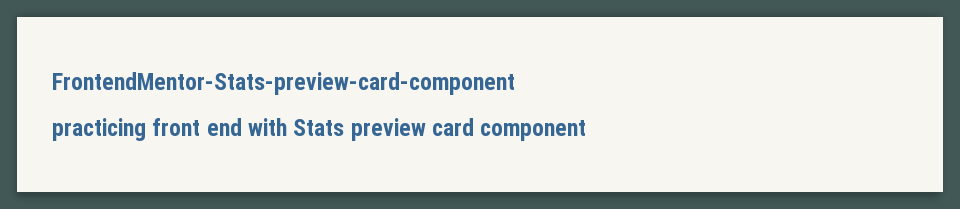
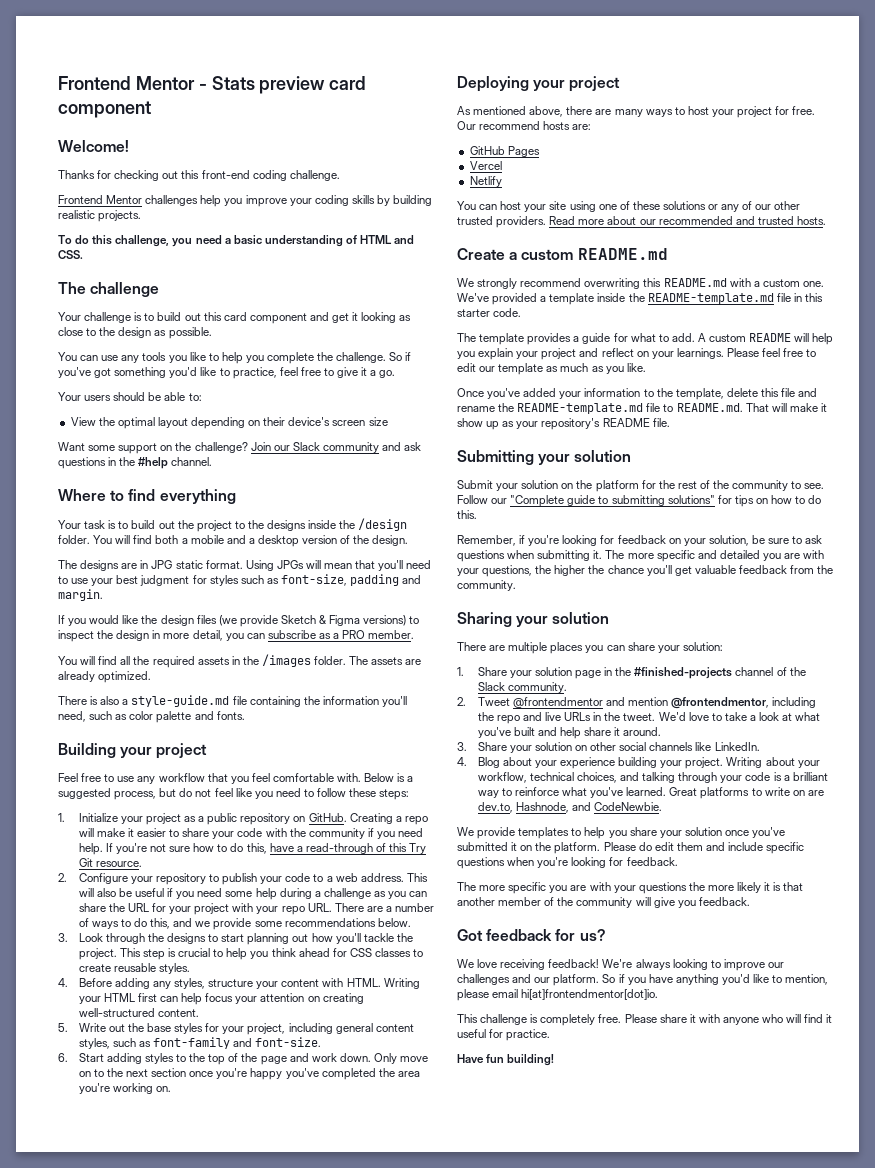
- FrontendMentor-Stats-preview-card-component
- practicing front end with Stats preview card component
+ Frontend Mentor - Stats preview card component
+ Welcome!
+ Thanks for checking out this front-end coding challenge.
+ Frontend Mentor challenges help you improve your coding skills by building realistic projects.
+ To do this challenge, you need a basic understanding of HTML and CSS.
+ The challenge
+ Your challenge is to build out this card component and get it looking as close to the design as possible.
+ You can use any tools you like to help you complete the challenge. So if you've got something you'd like to practice, feel free to give it a go.
+ Your users should be able to:
+ View the optimal layout depending on their device's screen size
+ Want some support on the challenge? Join our Slack community and ask questions in the #help channel.
+ Where to find everything
+ Your task is to build out the project to the designs inside the /design folder. You will find both a mobile and a desktop version of the design.
+ The designs are in JPG static format. Using JPGs will mean that you'll need to use your best judgment for styles such as font-size, padding and margin.
+ If you would like the design files (we provide Sketch & Figma versions) to inspect the design in more detail, you can subscribe as a PRO member.
+ You will find all the required assets in the /images folder. The assets are already optimized.
+ There is also a style-guide.md file containing the information you'll need, such as color palette and fonts.
+ Building your project
+ Feel free to use any workflow that you feel comfortable with. Below is a suggested process, but do not feel like you need to follow these steps:
+ 1. Initialize your project as a public repository on GitHub. Creating a repo will make it easier to share your code with the community if you need help. If you're not sure how to do this, have a read-through of this Try Git resource.
+ 2. Configure your repository to publish your code to a web address. This will also be useful if you need some help during a challenge as you can share the URL for your project with your repo URL. There are a number of ways to do this, and we provide some recommendations below.
+ 3. Look through the designs to start planning out how you'll tackle the project. This step is crucial to help you think ahead for CSS classes to create reusable styles.
+ 4. Before adding any styles, structure your content with HTML. Writing your HTML first can help focus your attention on creating well-structured content.
+ 5. Write out the base styles for your project, including general content styles, such as font-family and font-size.
+ 6. Start adding styles to the top of the page and work down. Only move on to the next section once you're happy you've completed the area you're working on.
+ Deploying your project
+ As mentioned above, there are many ways to host your project for free. Our recommend hosts are:
+ GitHub Pages
+ Vercel
+ Netlify
+ You can host your site using one of these solutions or any of our other trusted providers. Read more about our recommended and trusted hosts.
+ Create a custom README.md
+ We strongly recommend overwriting this README.md with a custom one. We've provided a template inside the README-template.md file in this starter code.
+ The template provides a guide for what to add. A custom README will help you explain your project and reflect on your learnings. Please feel free to edit our template as much as you like.
+ Once you've added your information to the template, delete this file and rename the README-template.md file to README.md. That will make it show up as your repository's README file.
+ Submitting your solution
+ Submit your solution on the platform for the rest of the community to see. Follow our "Complete guide to submitting solutions" for tips on how to do this.
+ Remember, if you're looking for feedback on your solution, be sure to ask questions when submitting it. The more specific and detailed you are with your questions, the higher the chance you'll get valuable feedback from the community.
+ Sharing your solution
+ There are multiple places you can share your solution:
+ 1. Share your solution page in the #finished-projects channel of the Slack community.
+ 2. Tweet @frontendmentor and mention @frontendmentor, including the repo and live URLs in the tweet. We'd love to take a look at what you've built and help share it around.
+ 3. Share your solution on other social channels like LinkedIn.
+ 4. Blog about your experience building your project. Writing about your workflow, technical choices, and talking through your code is a brilliant way to reinforce what you've learned. Great platforms to write on are dev.to, Hashnode, and CodeNewbie.
+ We provide templates to help you share your solution once you've submitted it on the platform. Please do edit them and include specific questions when you're looking for feedback.
+ The more specific you are with your questions the more likely it is that another member of the community will give you feedback.
+ Got feedback for us?
+ We love receiving feedback! We're always looking to improve our challenges and our platform. So if you have anything you'd like to mention, please email hi[at]frontendmentor[dot]io.
+ This challenge is completely free. Please share it with anyone who will find it useful for practice.
+ Have fun building!

